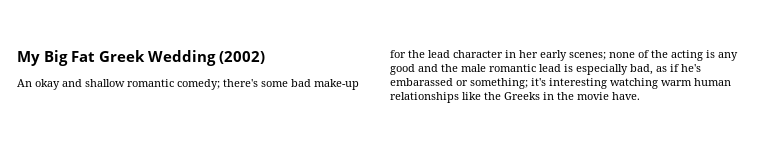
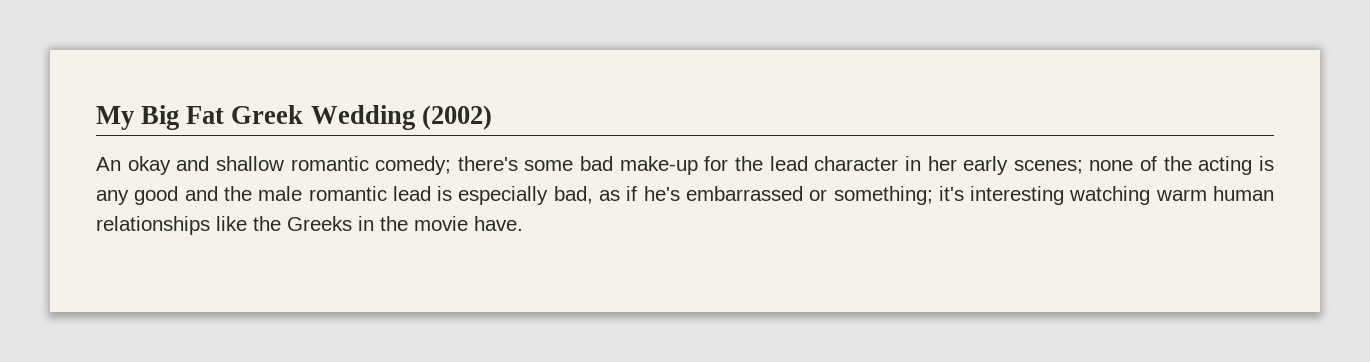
- An okay and shallow romantic comedy; there's some bad make-up for the lead character in her early scenes; none of the acting is any good and the male romantic lead is especially bad, as if he's embarassed or something; it's interesting watching warm human relationships like the Greeks in the movie have.
+ An okay and shallow romantic comedy; there's some bad make-up for the lead character in her early scenes; none of the acting is any good and the male romantic lead is especially bad, as if he's embarrassed or something; it's interesting watching warm human relationships like the Greeks in the movie have.

